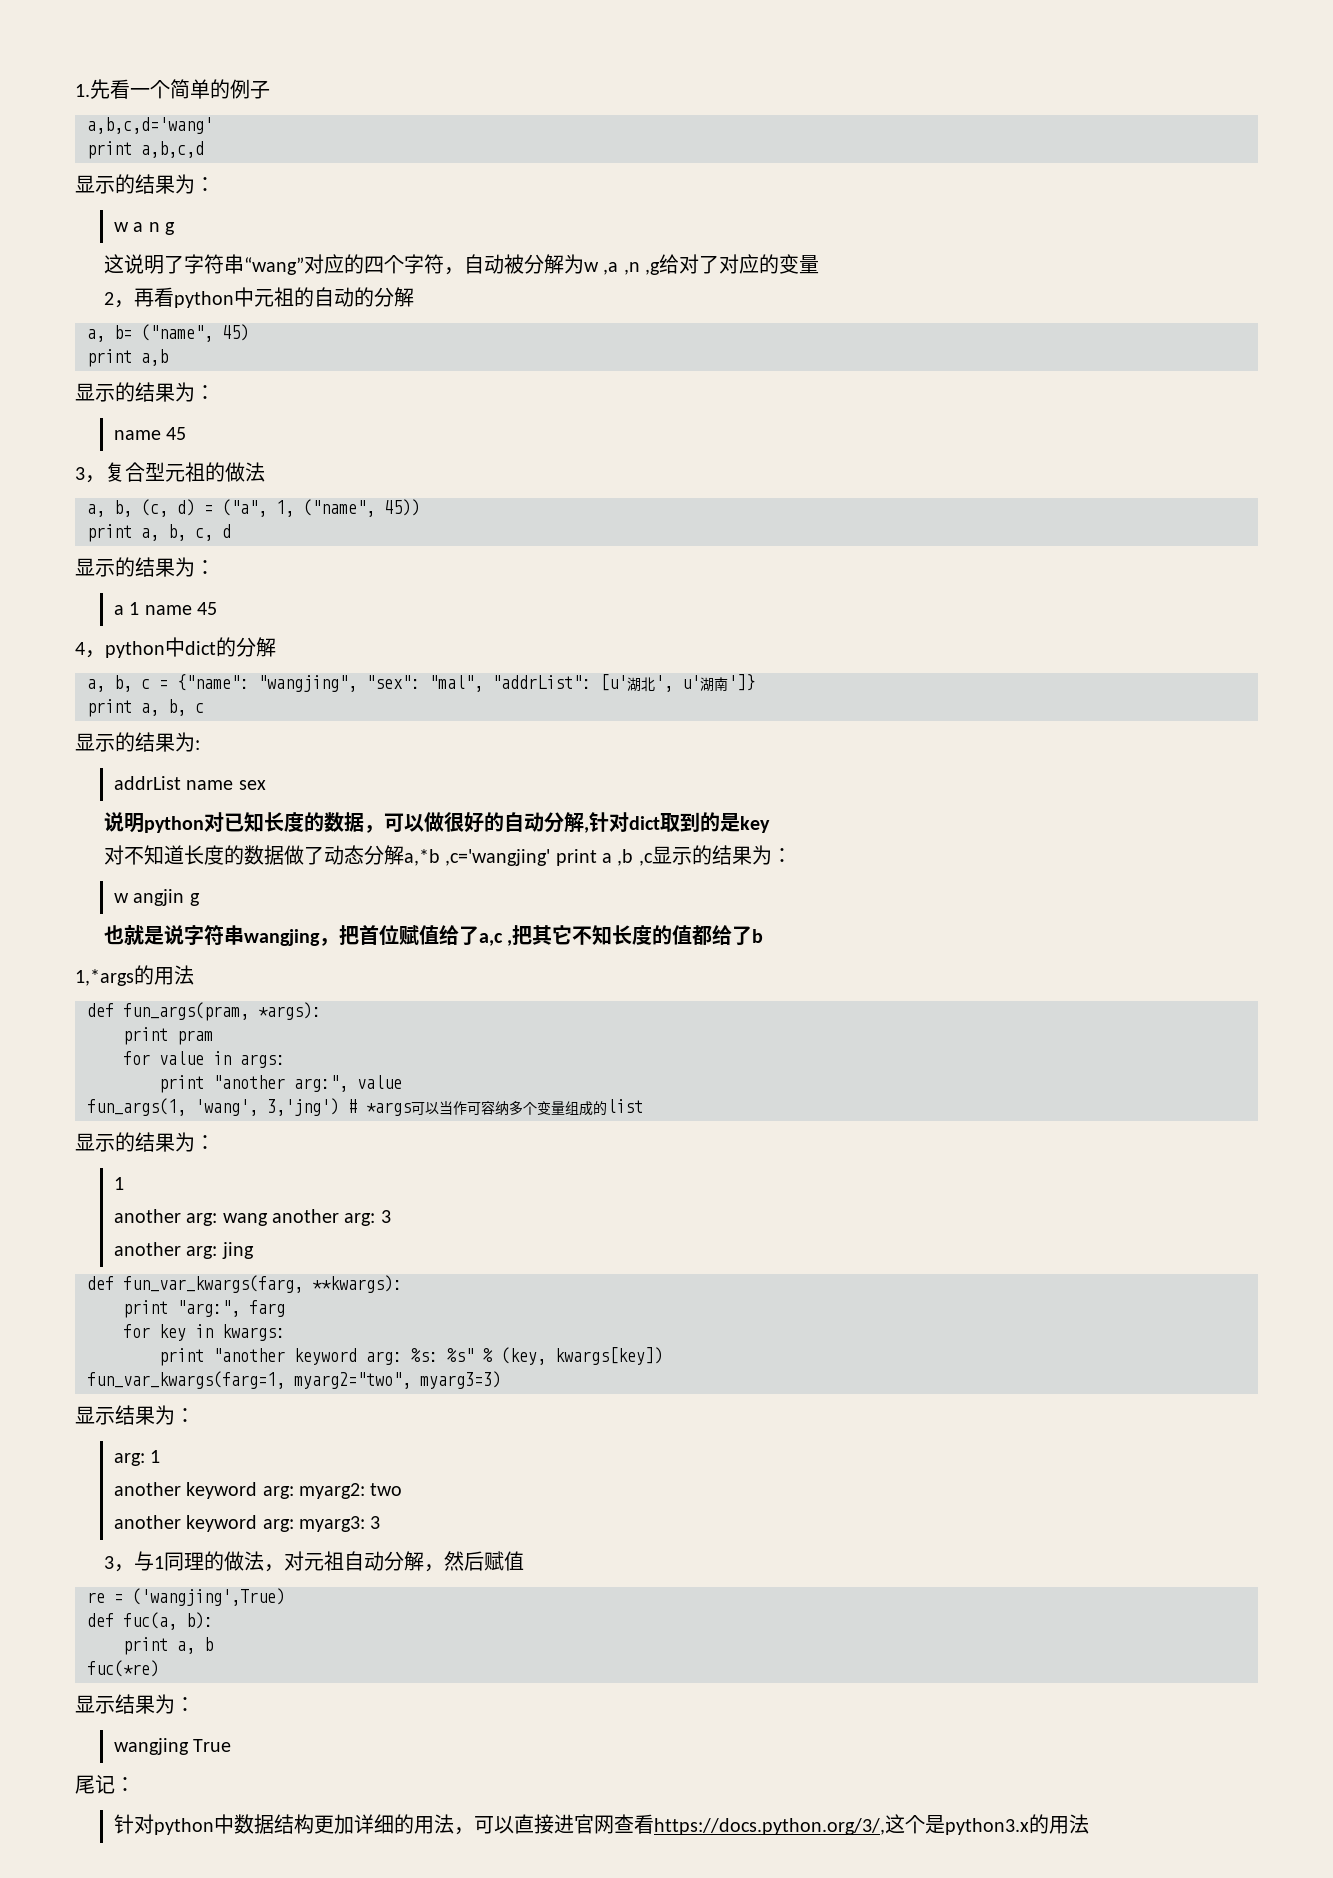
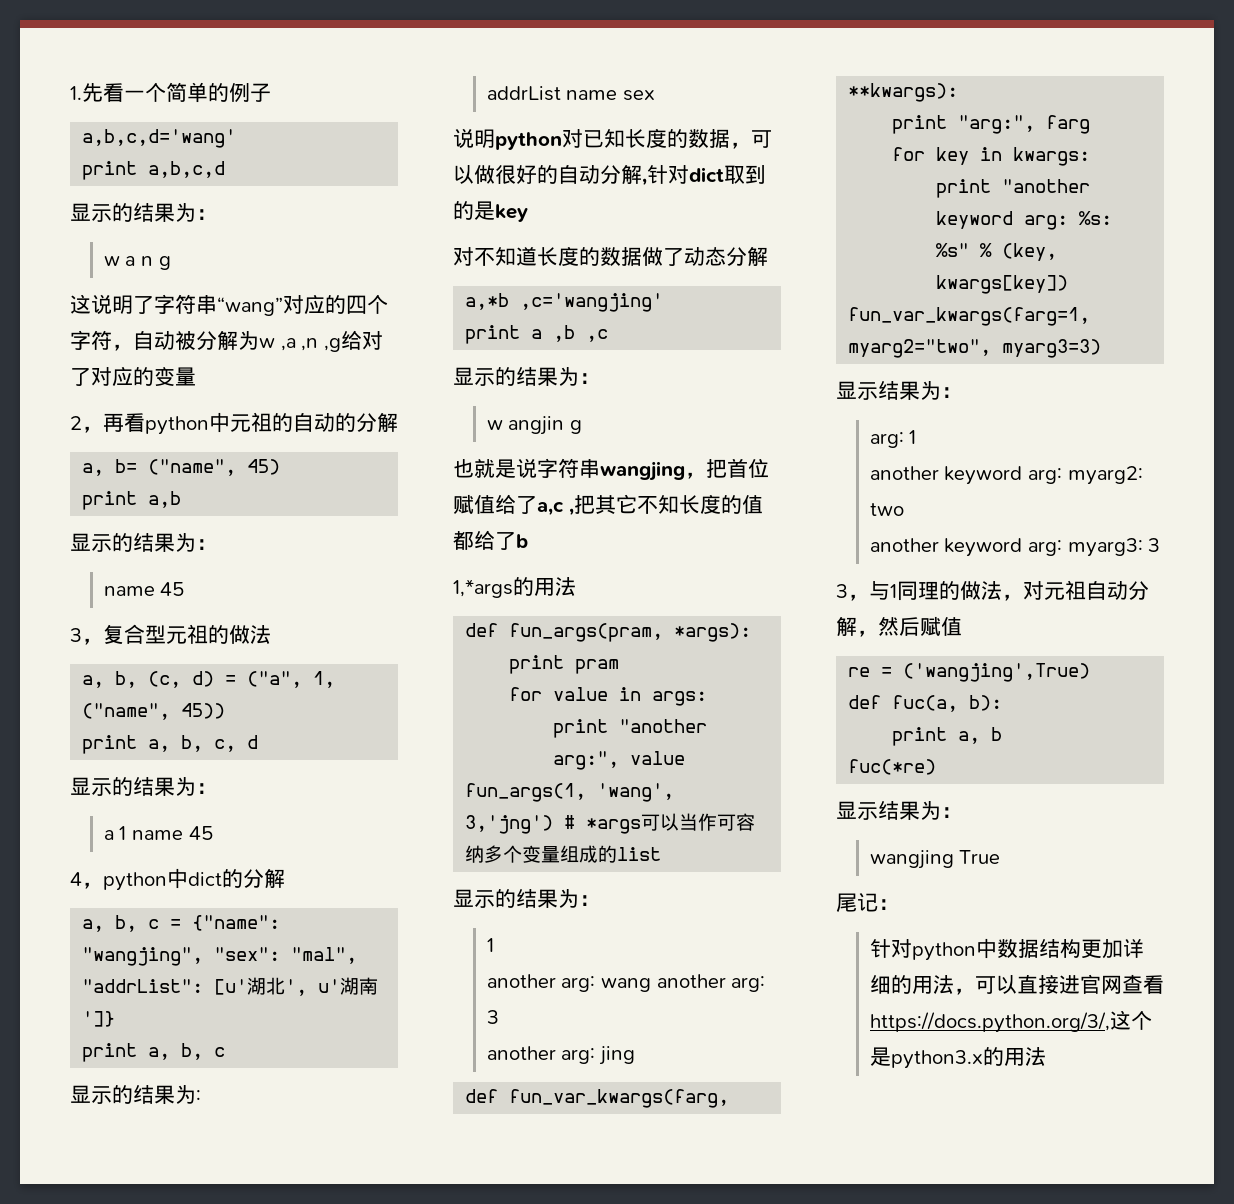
- 对不知道长度的数据做了动态分解a,*b ,c='wangjing' print a ,b ,c显示的结果为：
+ 对不知道长度的数据做了动态分解
+ a,*b ,c='wangjing'
+ print a ,b ,c
+ 显示的结果为：

